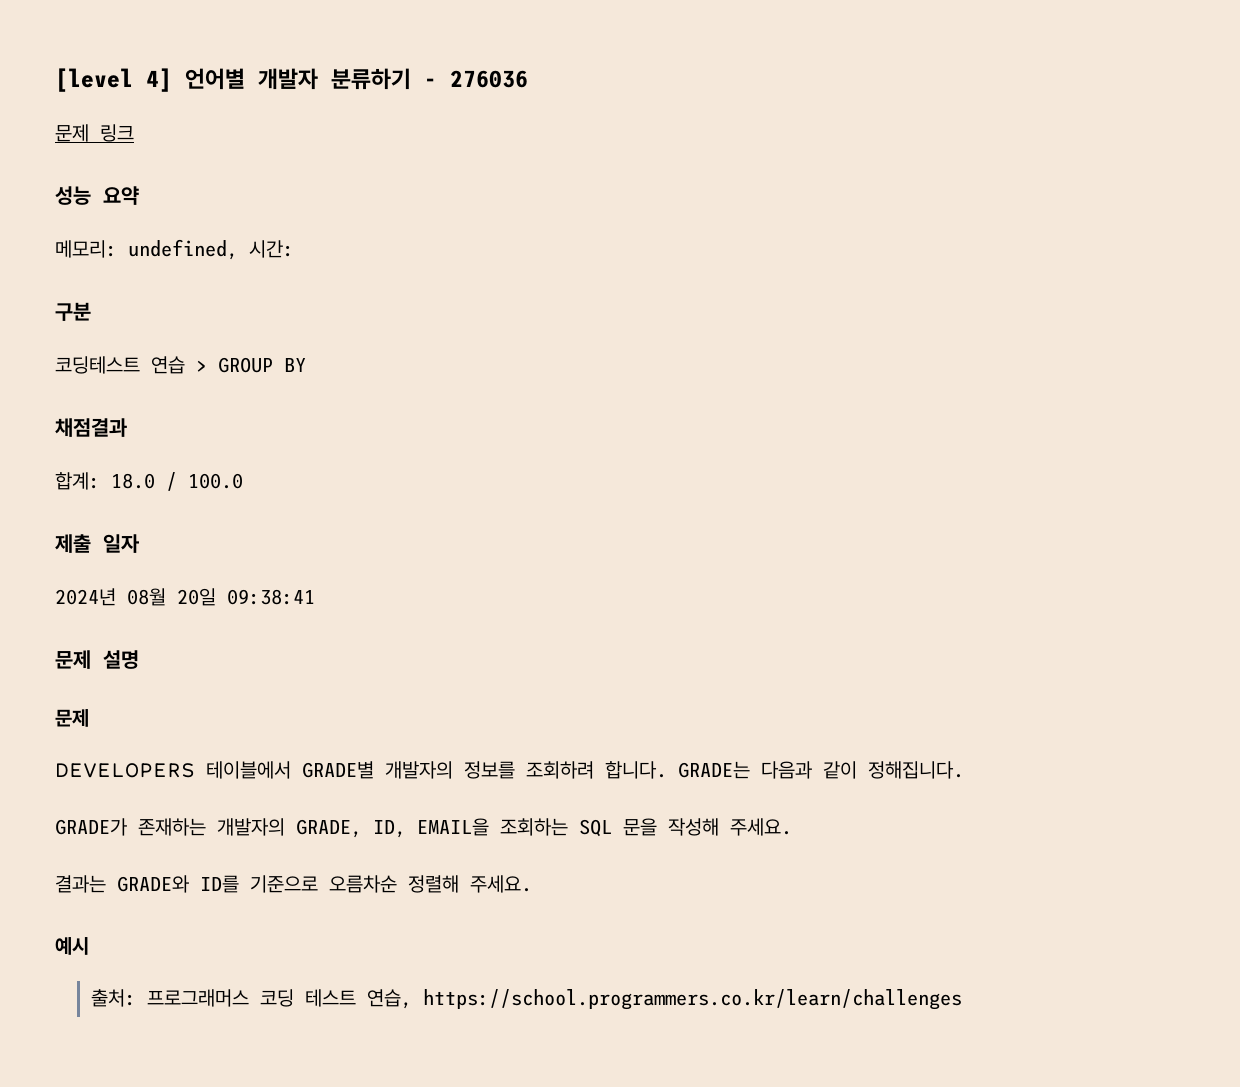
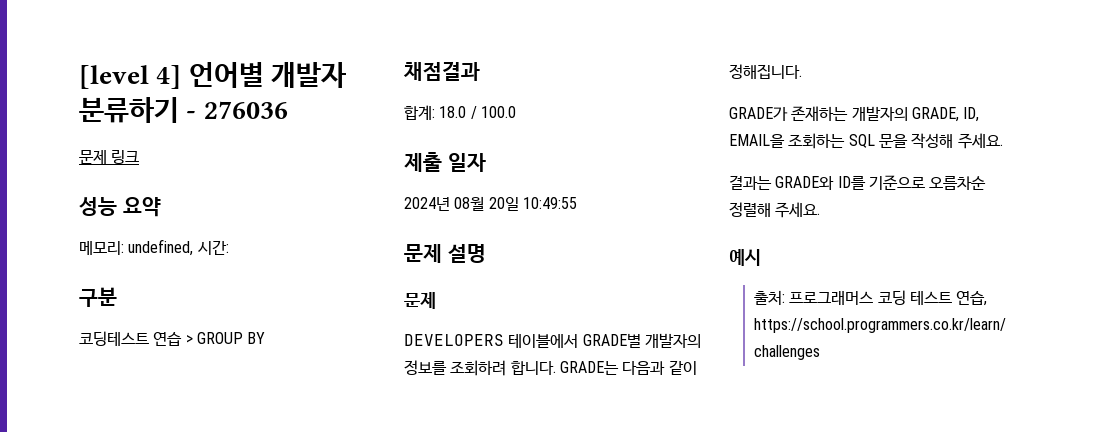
- 2024년 08월 20일 09:38:41
+ 2024년 08월 20일 10:49:55

